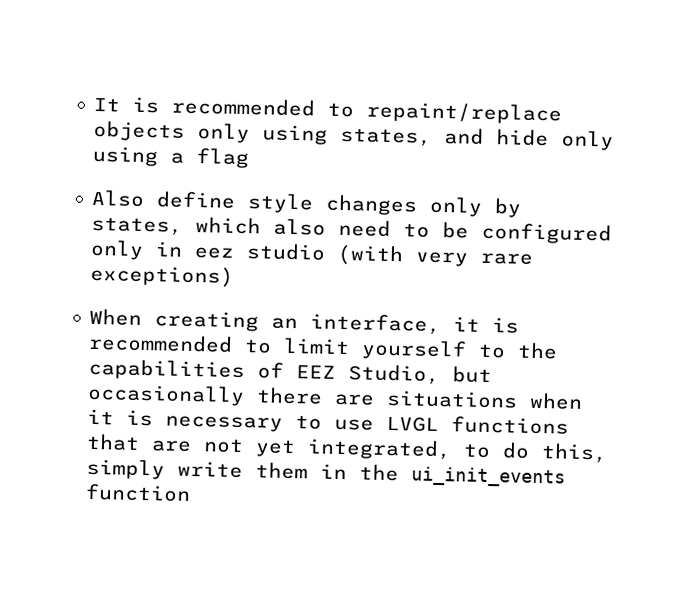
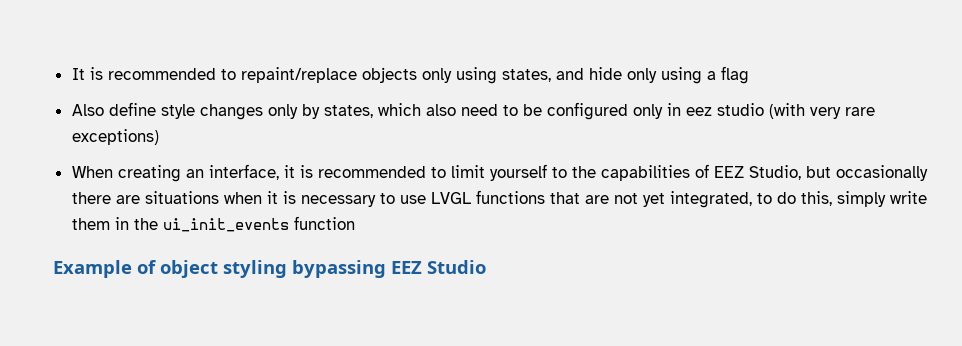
+ Example of object styling bypassing EEZ Studio

